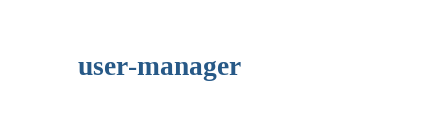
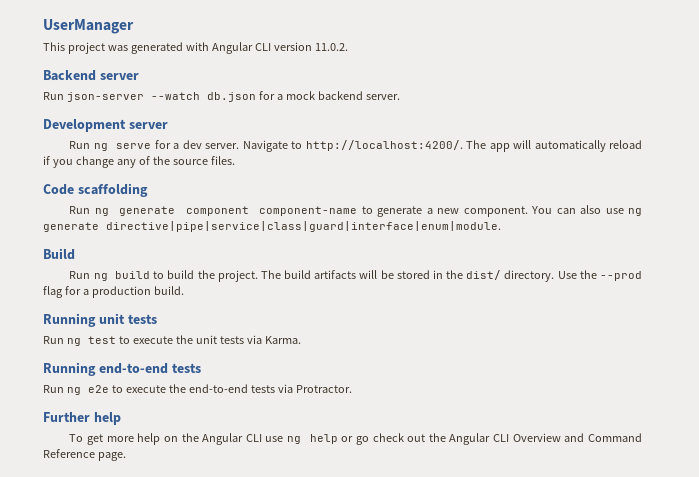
- user-manager
+ UserManager
+ This project was generated with Angular CLI version 11.0.2.
+ Backend server
+ Run json-server --watch db.json for a mock backend server.
+ Development server
+ Run ng serve for a dev server. Navigate to http://localhost:4200/. The app will automatically reload if you change any of the source files.
+ Code scaffolding
+ Run ng generate component component-name to generate a new component. You can also use ng generate directive|pipe|service|class|guard|interface|enum|module.
+ Build
+ Run ng build to build the project. The build artifacts will be stored in the dist/ directory. Use the --prod flag for a production build.
+ Running unit tests
+ Run ng test to execute the unit tests via Karma.
+ Running end-to-end tests
+ Run ng e2e to execute the end-to-end tests via Protractor.
+ Further help
+ To get more help on the Angular CLI use ng help or go check out the Angular CLI Overview and Command Reference page.

